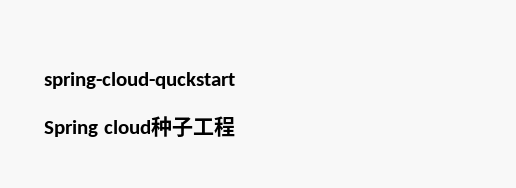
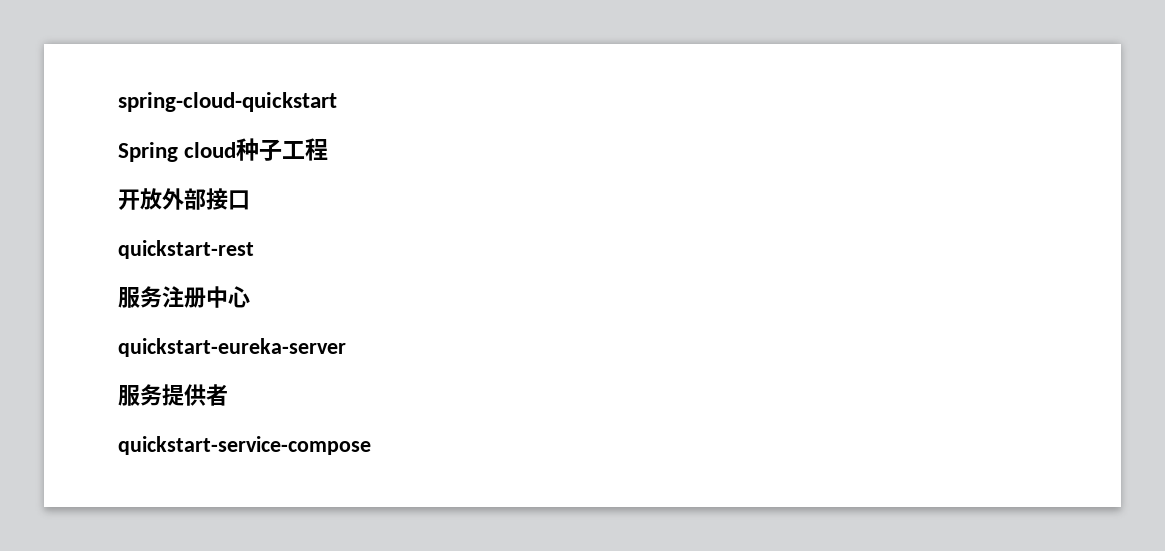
- spring-cloud-quckstart
+ spring-cloud-quickstart
+ 开放外部接口
+ quickstart-rest
+ 服务注册中心
+ quickstart-eureka-server
+ 服务提供者
+ quickstart-service-compose

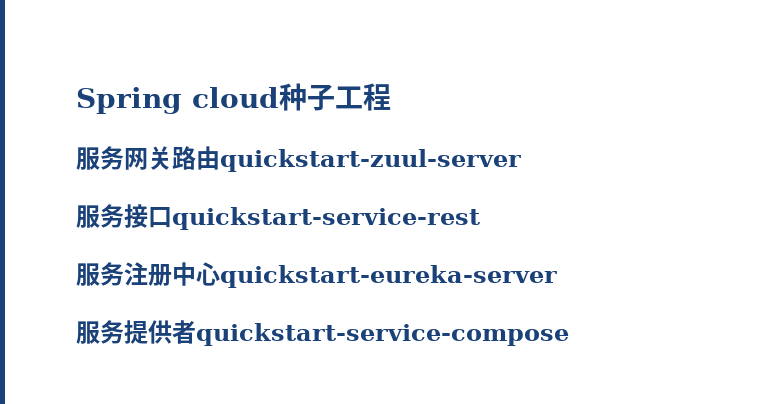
- spring-cloud-quickstart
- 开放外部接口
- quickstart-rest
+ 服务网关路由quickstart-zuul-server
+ 服务接口quickstart-service-rest
- 服务注册中心
- quickstart-eureka-server
+ 服务注册中心quickstart-eureka-server
- 服务提供者
- quickstart-service-compose
+ 服务提供者quickstart-service-compose

